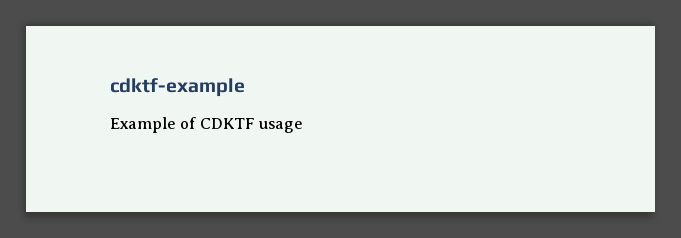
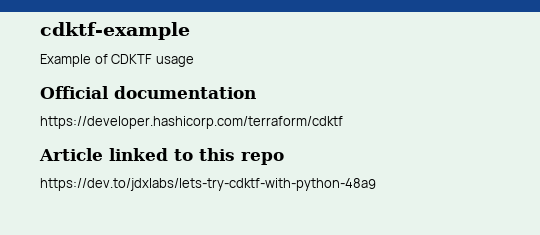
+ Official documentation
+ https://developer.hashicorp.com/terraform/cdktf
+ Article linked to this repo
+ https://dev.to/jdxlabs/lets-try-cdktf-with-python-48a9

